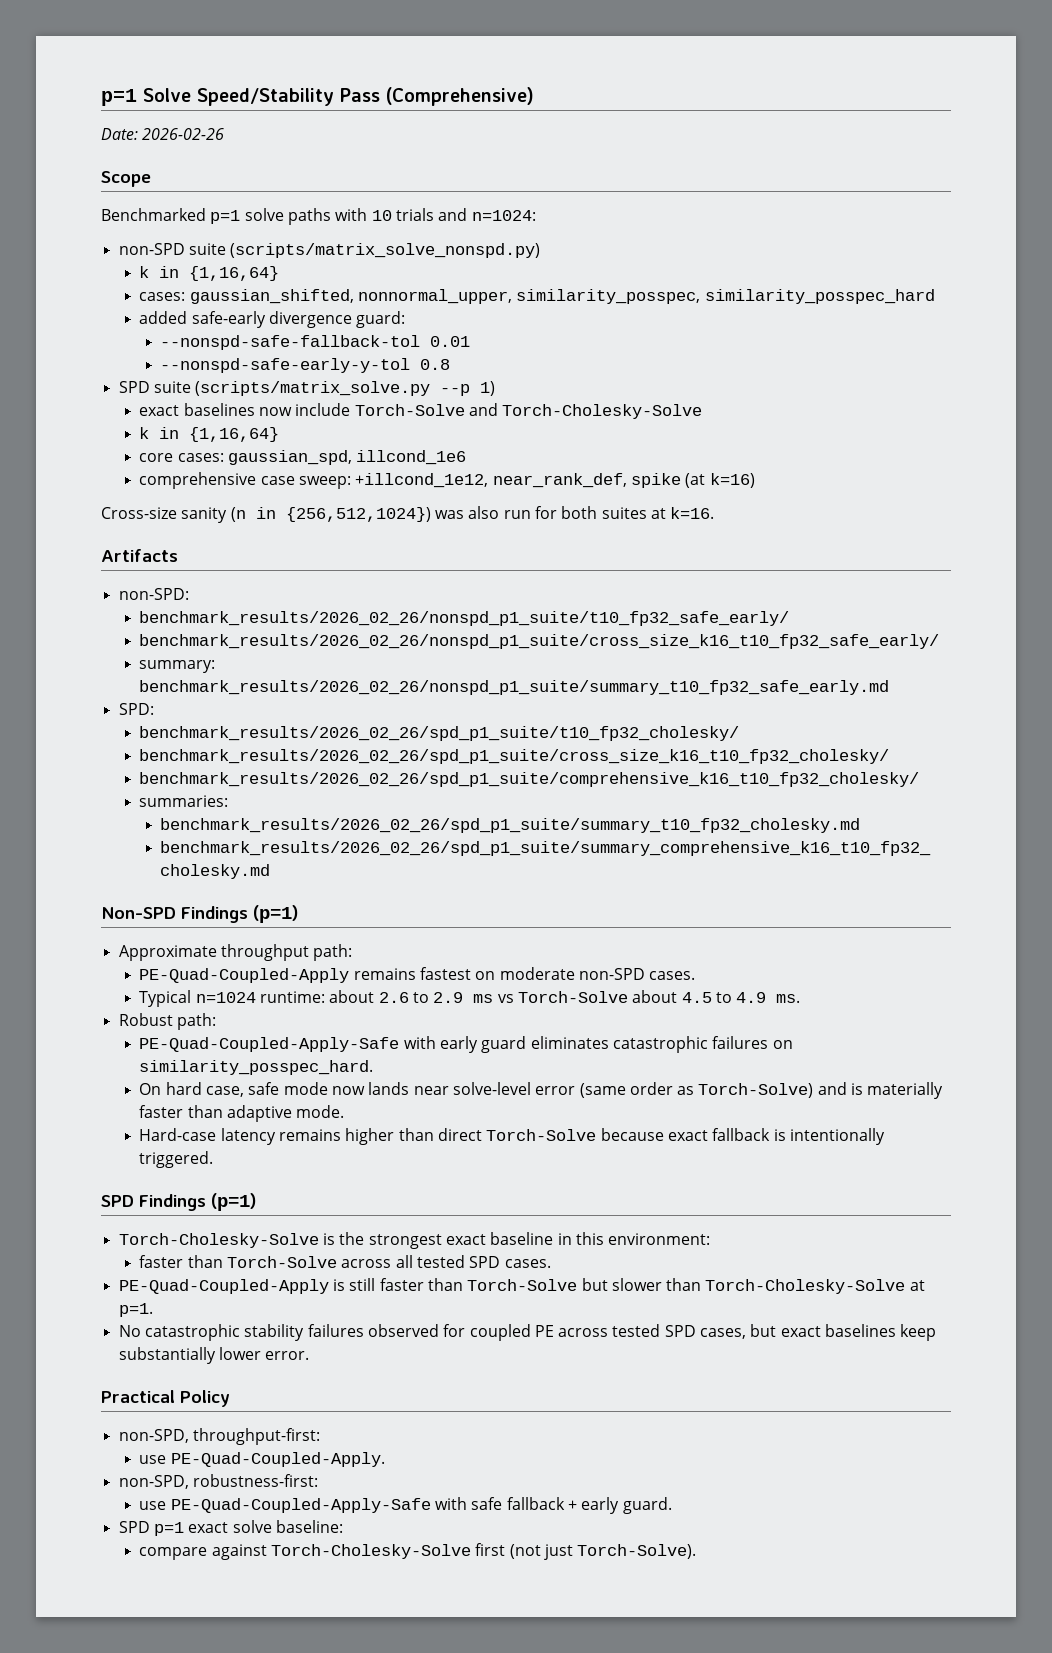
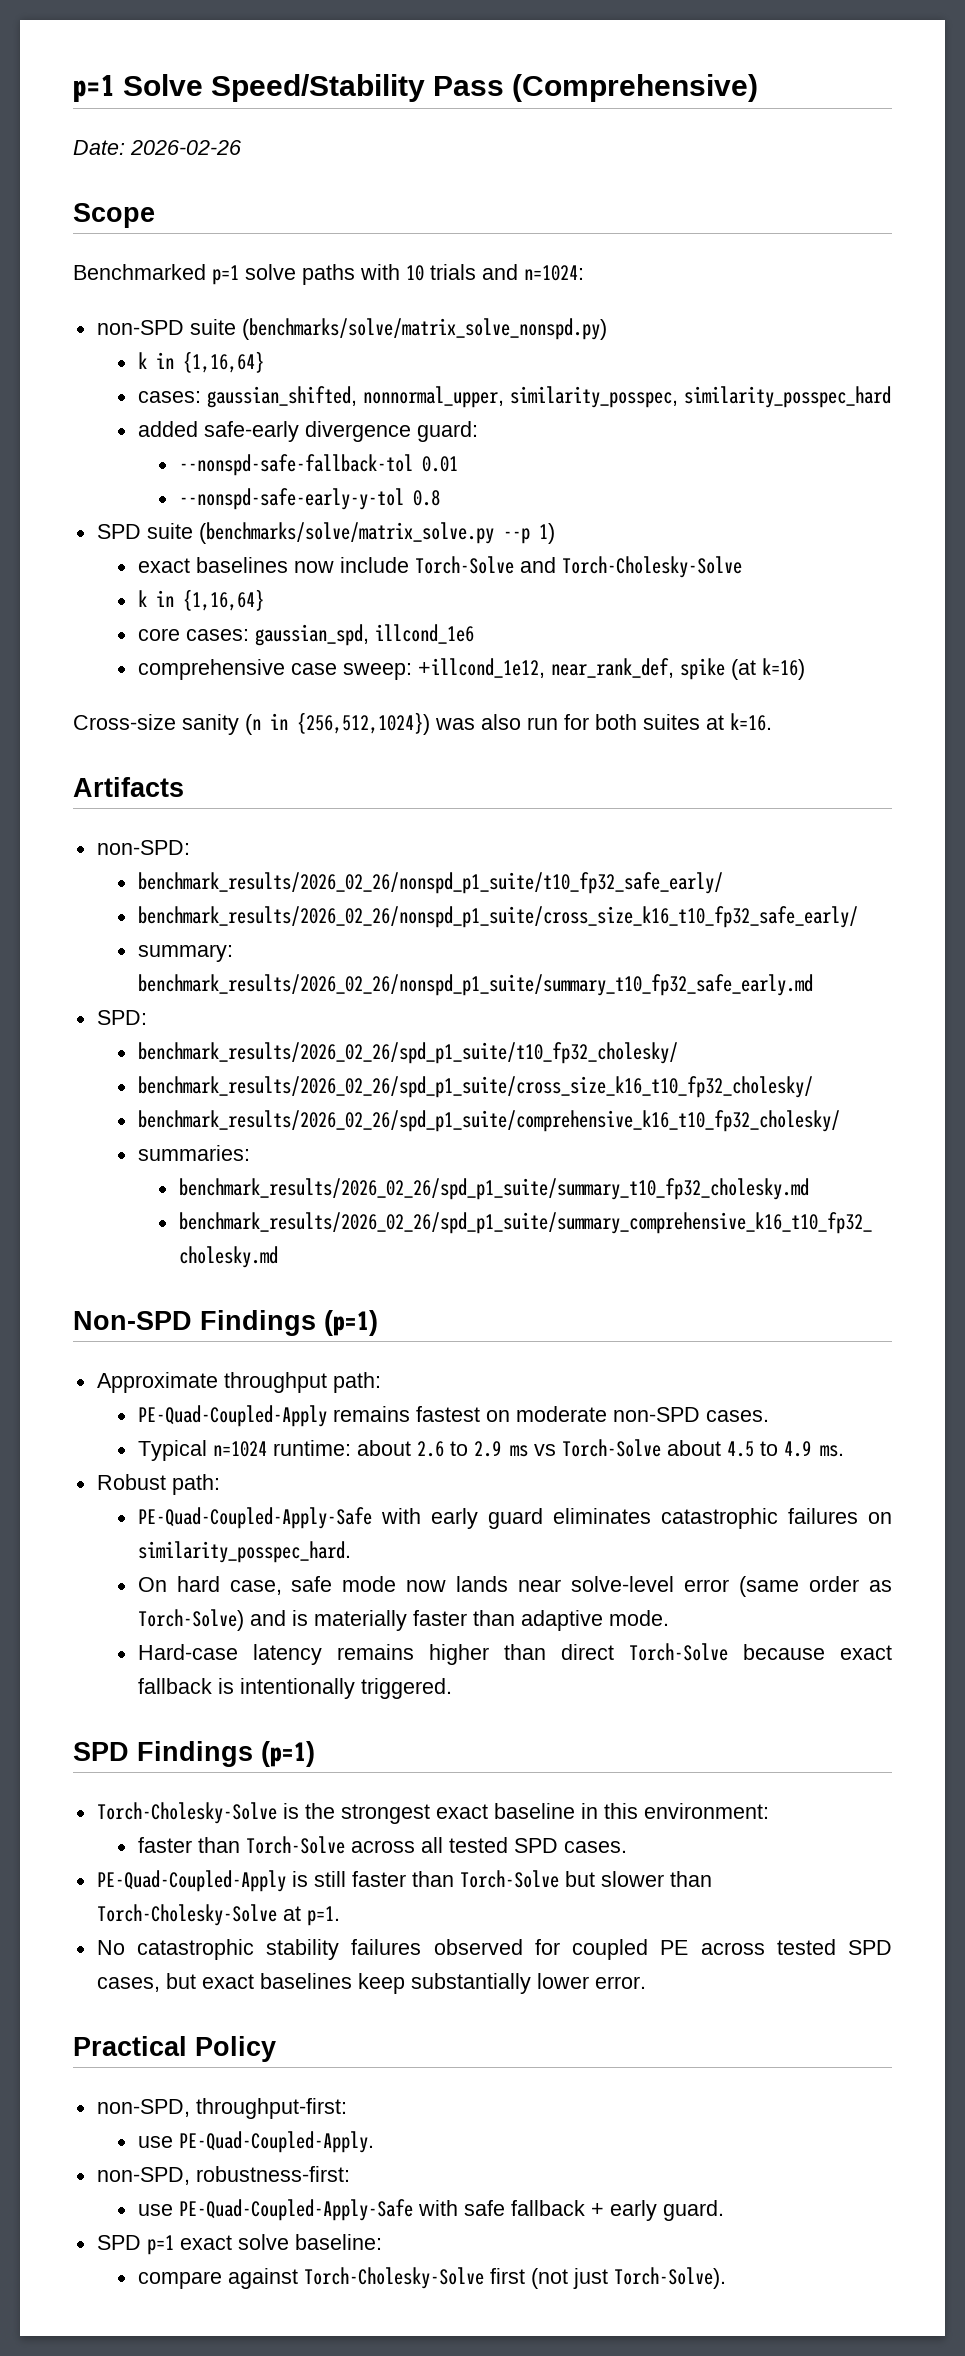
- non-SPD suite (scripts/matrix_solve_nonspd.py)
+ non-SPD suite (benchmarks/solve/matrix_solve_nonspd.py)
- SPD suite (scripts/matrix_solve.py --p 1)
+ SPD suite (benchmarks/solve/matrix_solve.py --p 1)

